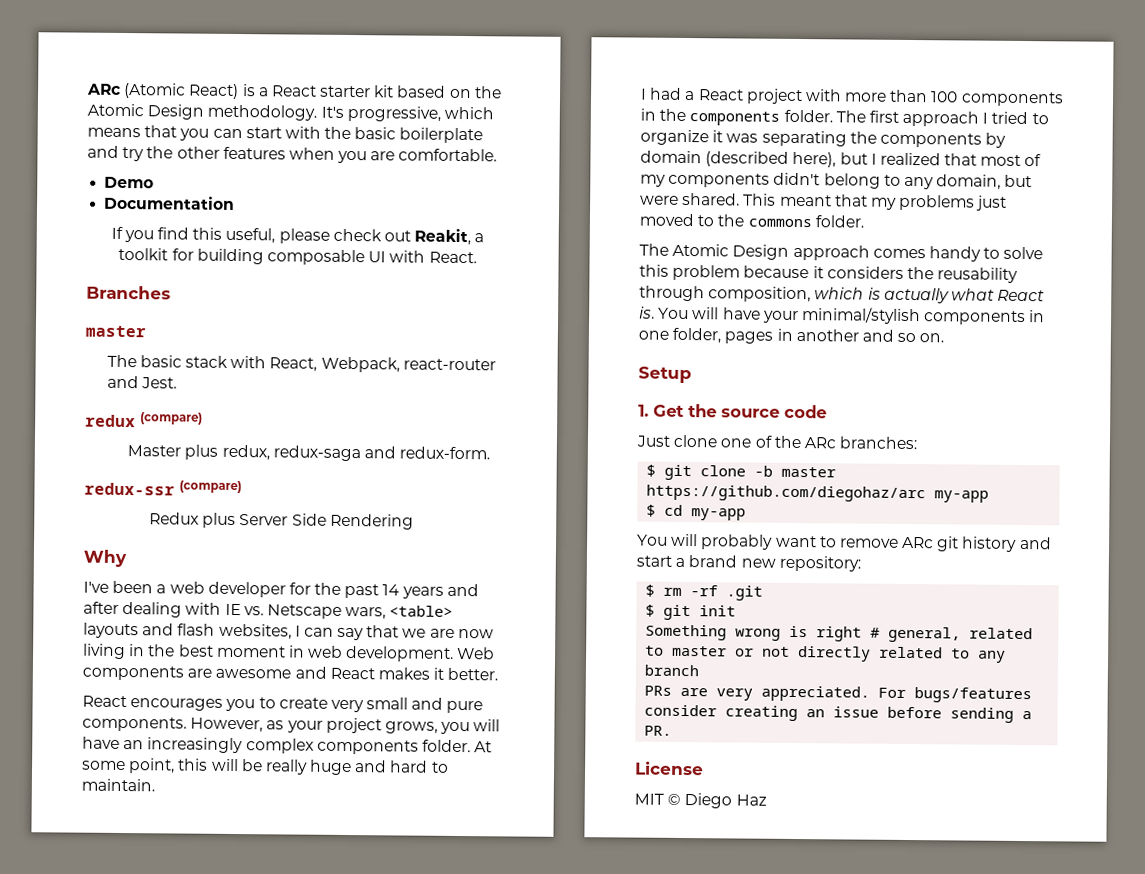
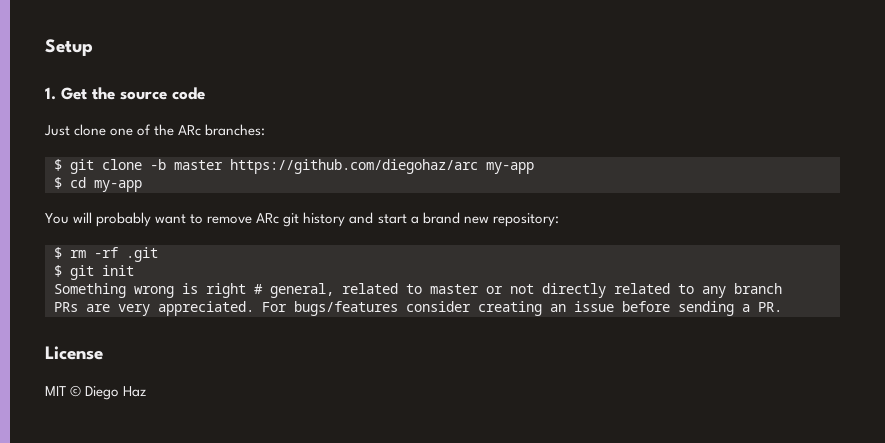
- ARc (Atomic React) is a React starter kit based on the Atomic Design methodology. It's progressive, which means that you can start with the basic boilerplate and try the other features when you are comfortable.
- Demo
- Documentation
- If you find this useful, please check out Reakit, a toolkit for building composable UI with React.
- Branches
- master
- The basic stack with React, Webpack, react-router and Jest.
- redux (compare)
- Master plus redux, redux-saga and redux-form.
- redux-ssr (compare)
- Redux plus Server Side Rendering
- Why
- I've been a web developer for the past 14 years and after dealing with IE vs. Netscape wars, <table> layouts and flash websites, I can say that we are now living in the best moment in web development. Web components are awesome and React makes it better.
- React encourages you to create very small and pure components. However, as your project grows, you will have an increasingly complex components folder. At some point, this will be really huge and hard to maintain.
- I had a React project with more than 100 components in the components folder. The first approach I tried to organize it was separating the components by domain (described here), but I realized that most of my components didn't belong to any domain, but were shared. This meant that my problems just moved to the commons folder.
- The Atomic Design approach comes handy to solve this problem because it considers the reusability through composition, which is actually what React is. You will have your minimal/stylish components in one folder, pages in another and so on.

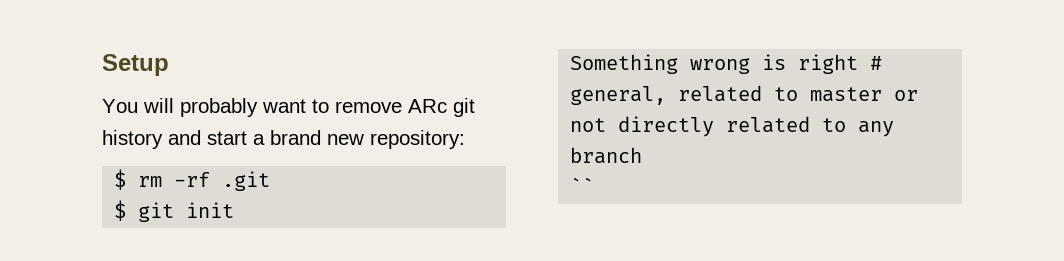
- 1. Get the source code
- Just clone one of the ARc branches:
- $ git clone -b master https://github.com/diegohaz/arc my-app
- $ cd my-app
- PRs are very appreciated. For bugs/features consider creating an issue before sending a PR.
- License
- MIT © Diego Haz
+ ``

